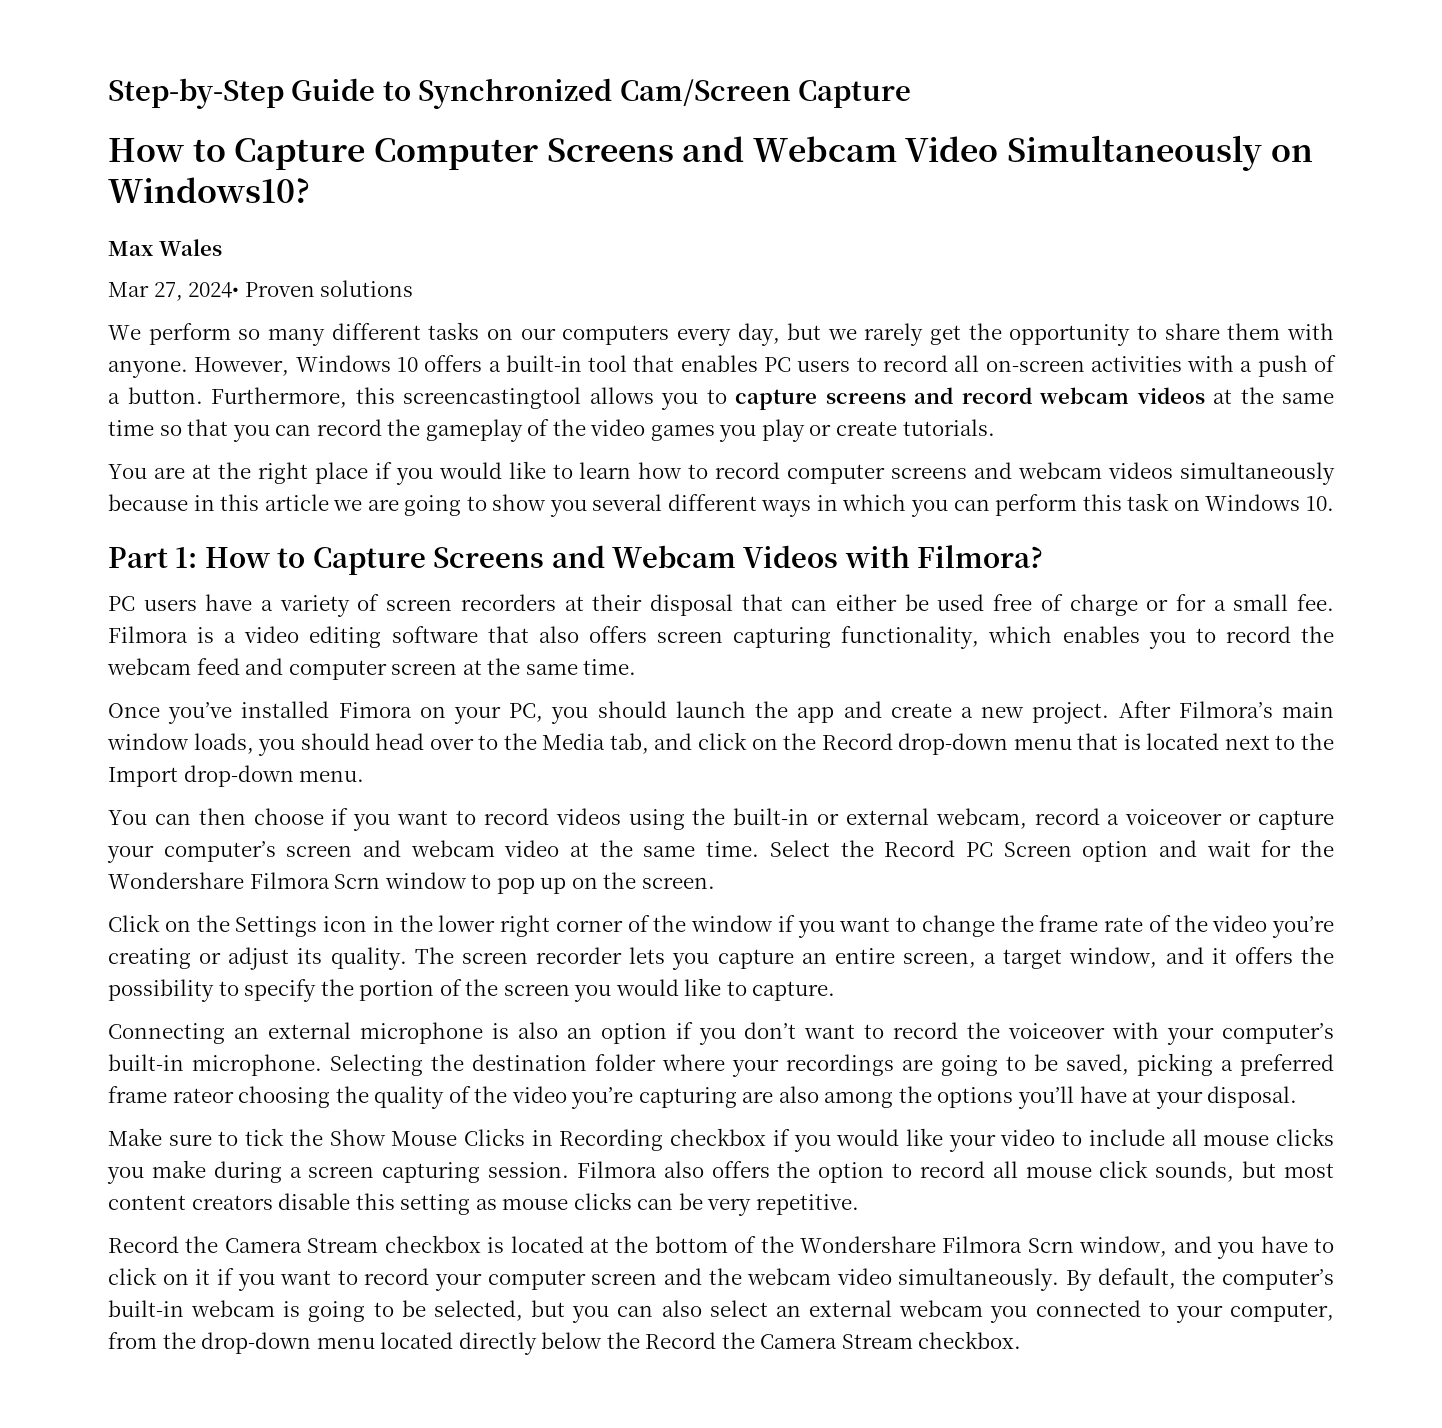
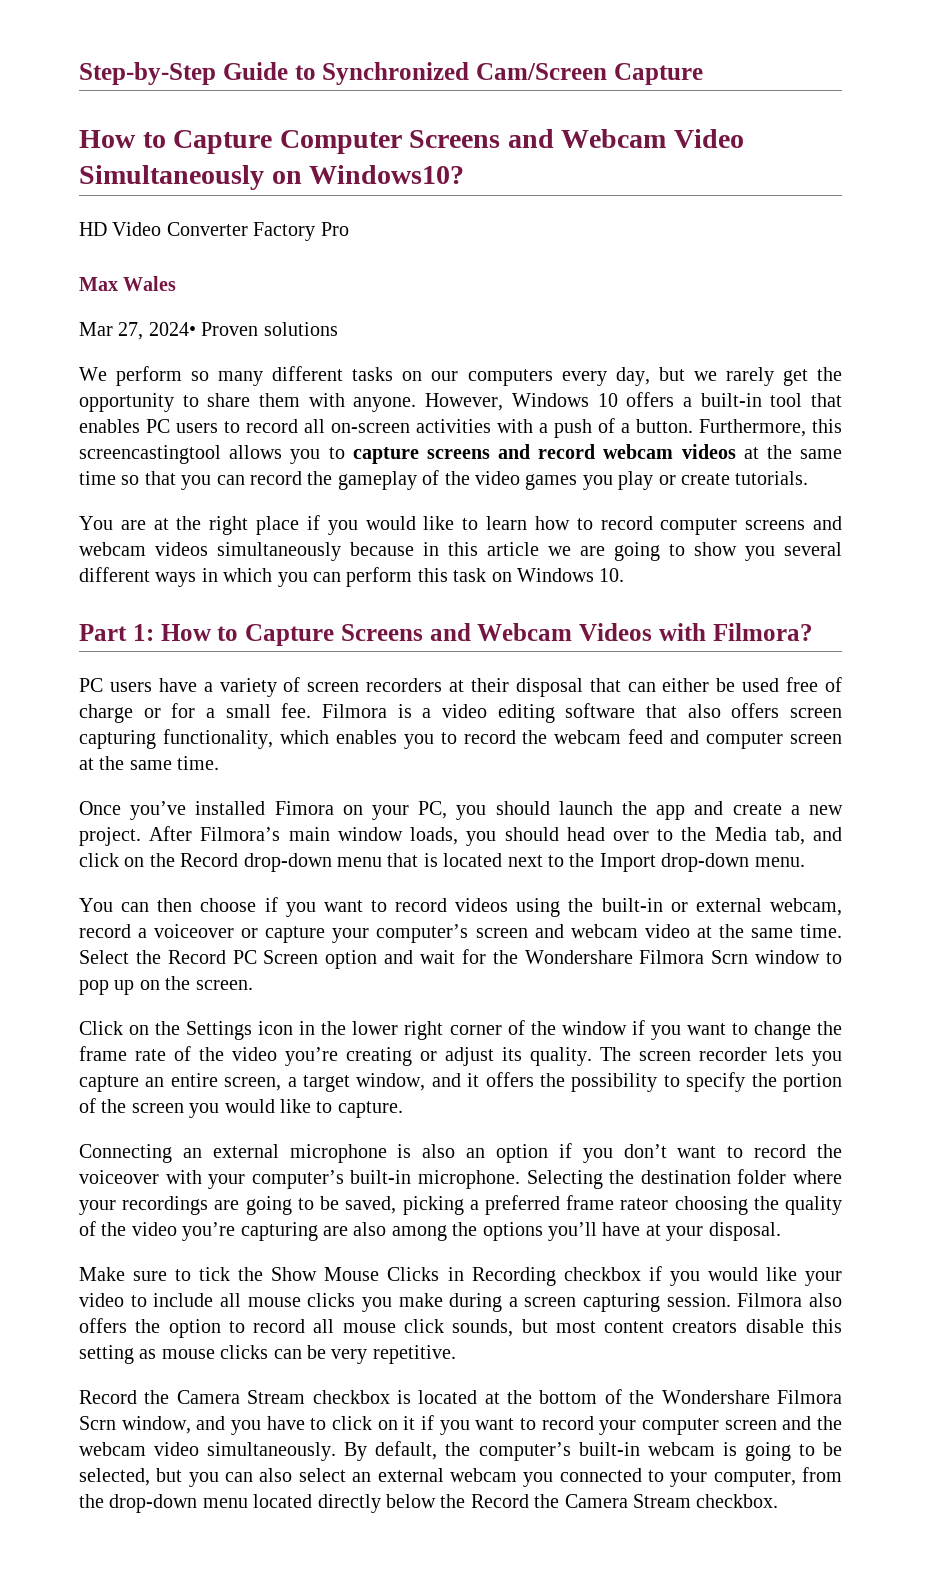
+ HD Video Converter Factory Pro

